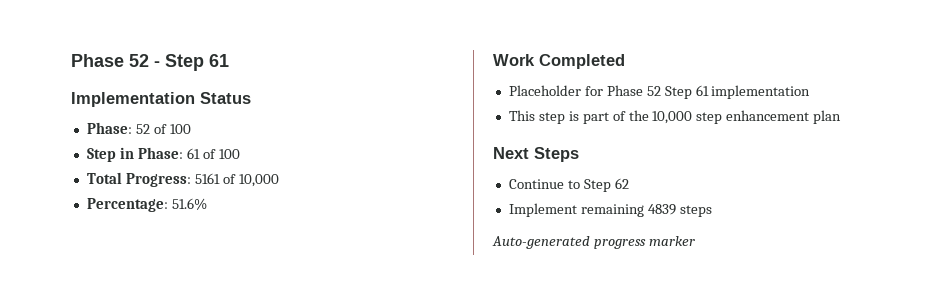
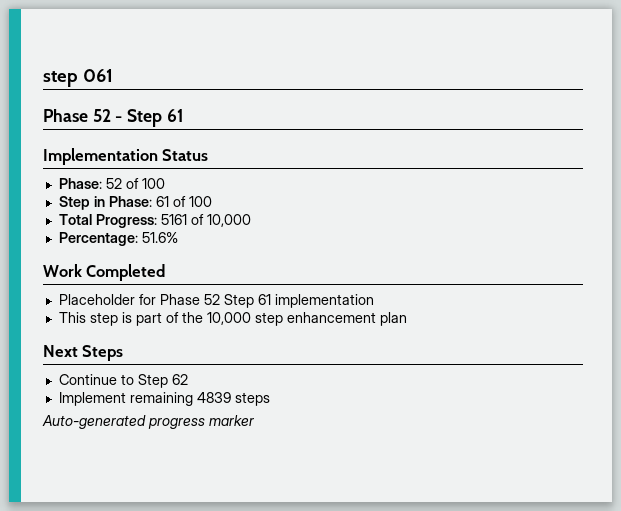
+ step 061

